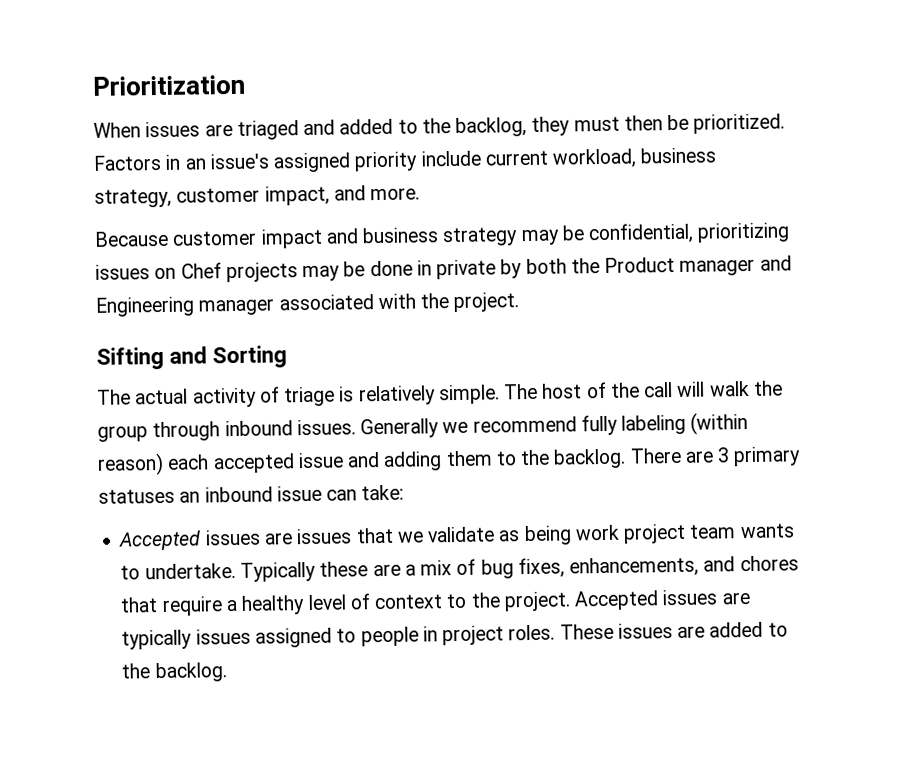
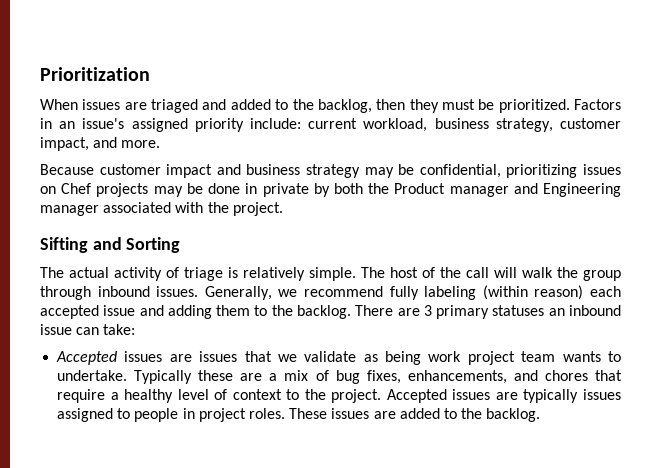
- When issues are triaged and added to the backlog, they must then be prioritized.
+ When issues are triaged and added to the backlog, then they must be prioritized.
- Factors in an issue's assigned priority include current workload, business strategy, customer impact, and more.
+ Factors in an issue's assigned priority include: current workload, business strategy, customer impact, and more.
- Generally we recommend fully labeling (within reason) each accepted issue and adding them to the backlog.
+ Generally, we recommend fully labeling (within reason) each accepted issue and adding them to the backlog.

